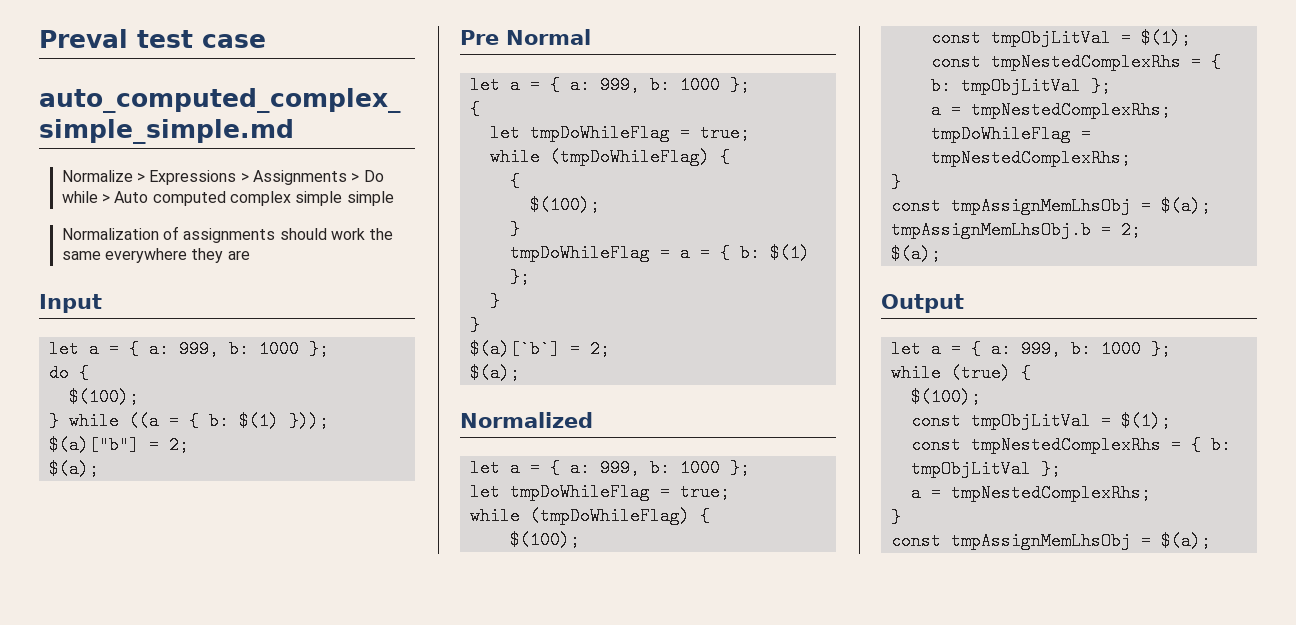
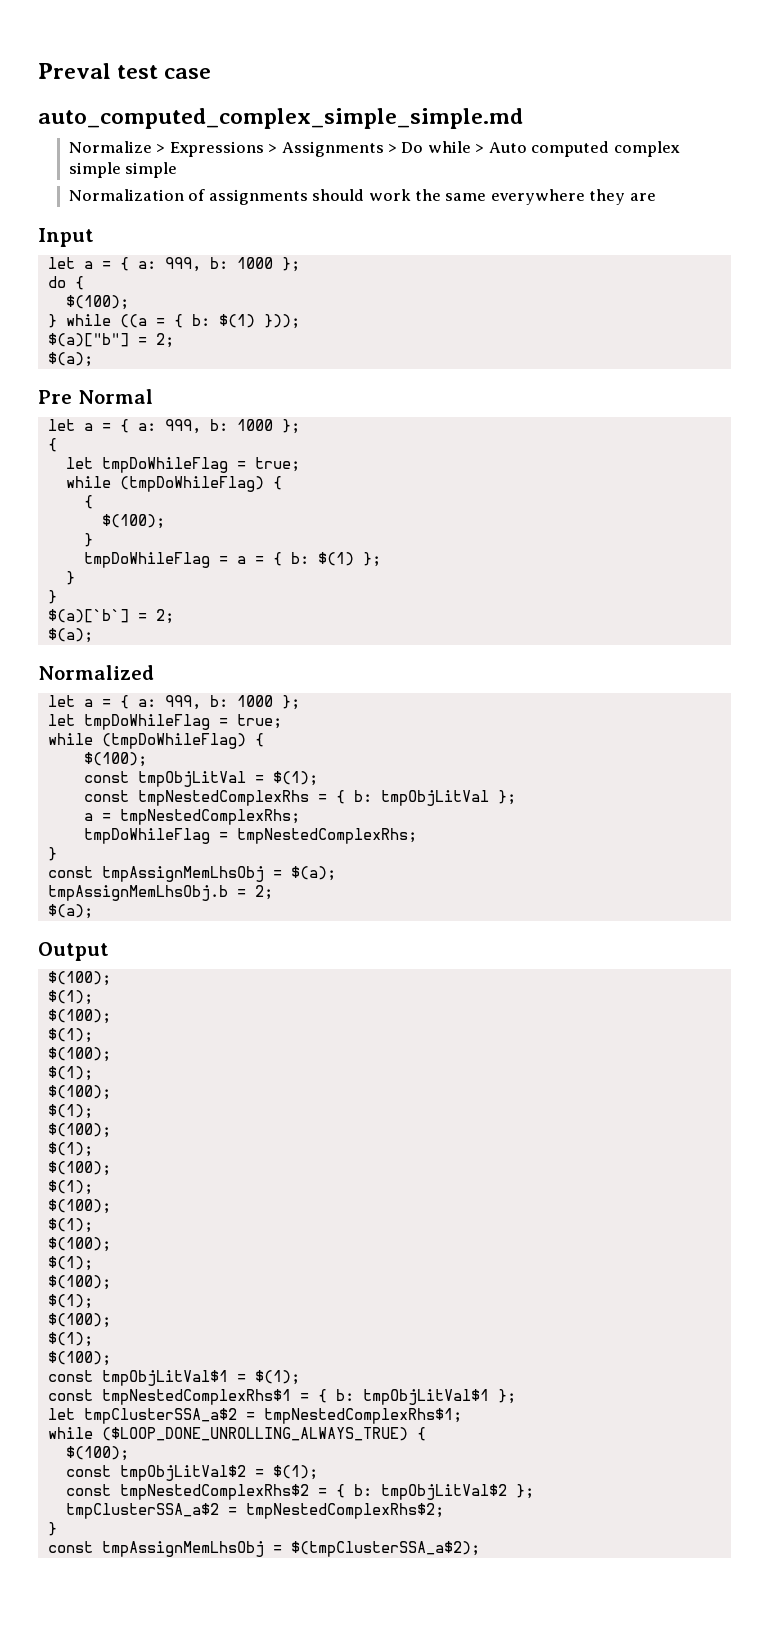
  Output
- let a = { a: 999, b: 1000 };
- while (true) {
  $(100);
- const tmpObjLitVal = $(1);
- const tmpNestedComplexRhs = { b: tmpObjLitVal };
- a = tmpNestedComplexRhs;
+ $(1);
+ $(100);
+ $(1);
+ $(100);
+ $(1);
+ $(100);
+ $(1);
+ $(100);
+ $(1);
+ $(100);
+ $(1);
+ $(100);
+ $(1);
+ $(100);
+ $(1);
+ $(100);
+ $(1);
+ $(100);
+ $(1);
+ $(100);
+ const tmpObjLitVal$1 = $(1);
+ const tmpNestedComplexRhs$1 = { b: tmpObjLitVal$1 };
+ let tmpClusterSSA_a$2 = tmpNestedComplexRhs$1;
+ while ($LOOP_DONE_UNROLLING_ALWAYS_TRUE) {
+ $(100);
+ const tmpObjLitVal$2 = $(1);
+ const tmpNestedComplexRhs$2 = { b: tmpObjLitVal$2 };
+ tmpClusterSSA_a$2 = tmpNestedComplexRhs$2;
  }
- const tmpAssignMemLhsObj = $(a);
+ const tmpAssignMemLhsObj = $(tmpClusterSSA_a$2);

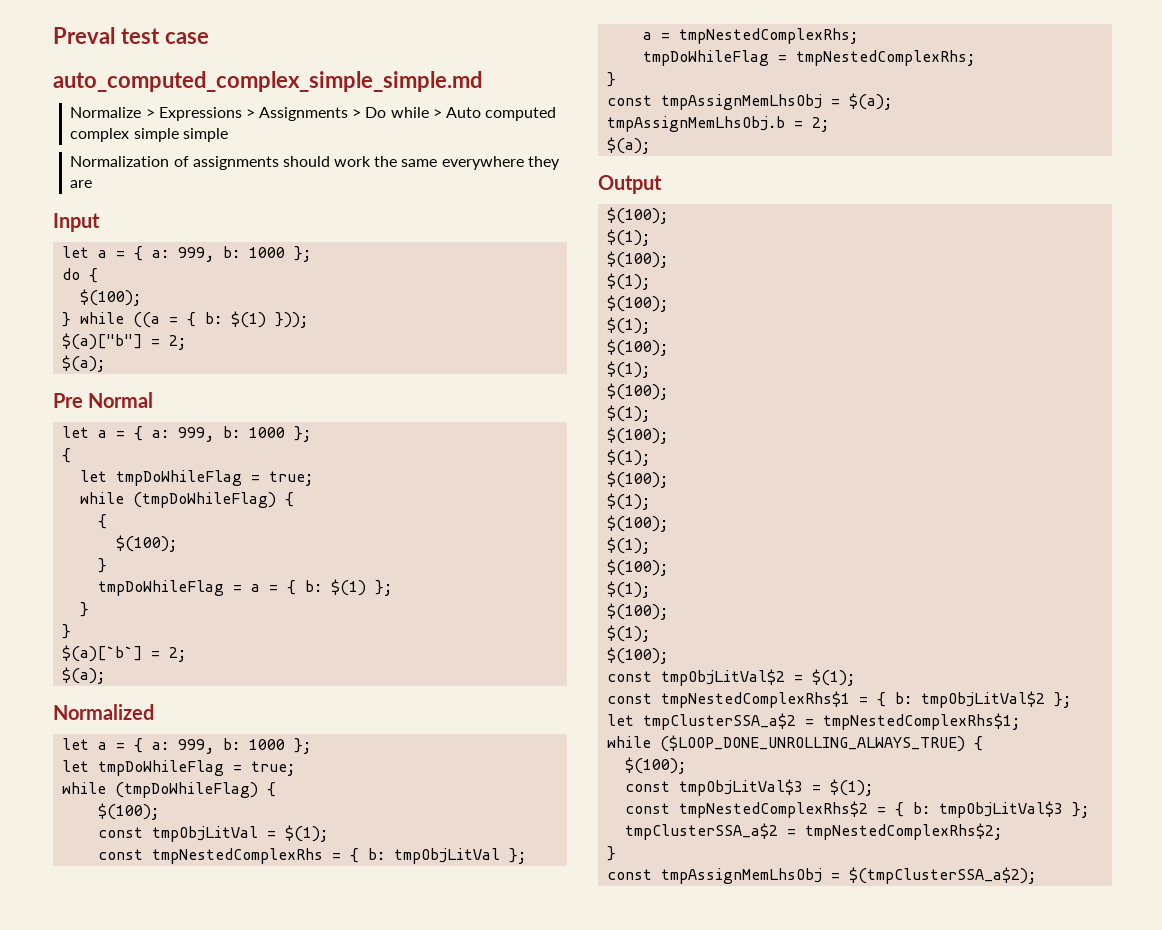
- const tmpObjLitVal$1 = $(1);
+ const tmpObjLitVal$2 = $(1);
- const tmpNestedComplexRhs$1 = { b: tmpObjLitVal$1 };
+ const tmpNestedComplexRhs$1 = { b: tmpObjLitVal$2 };
- const tmpObjLitVal$2 = $(1);
+ const tmpObjLitVal$3 = $(1);
- const tmpNestedComplexRhs$2 = { b: tmpObjLitVal$2 };
+ const tmpNestedComplexRhs$2 = { b: tmpObjLitVal$3 };

